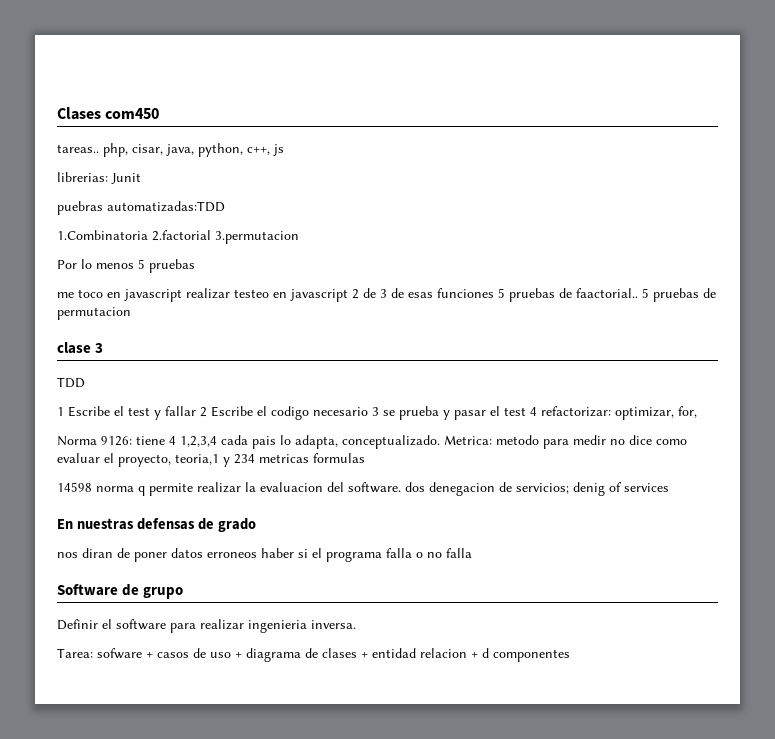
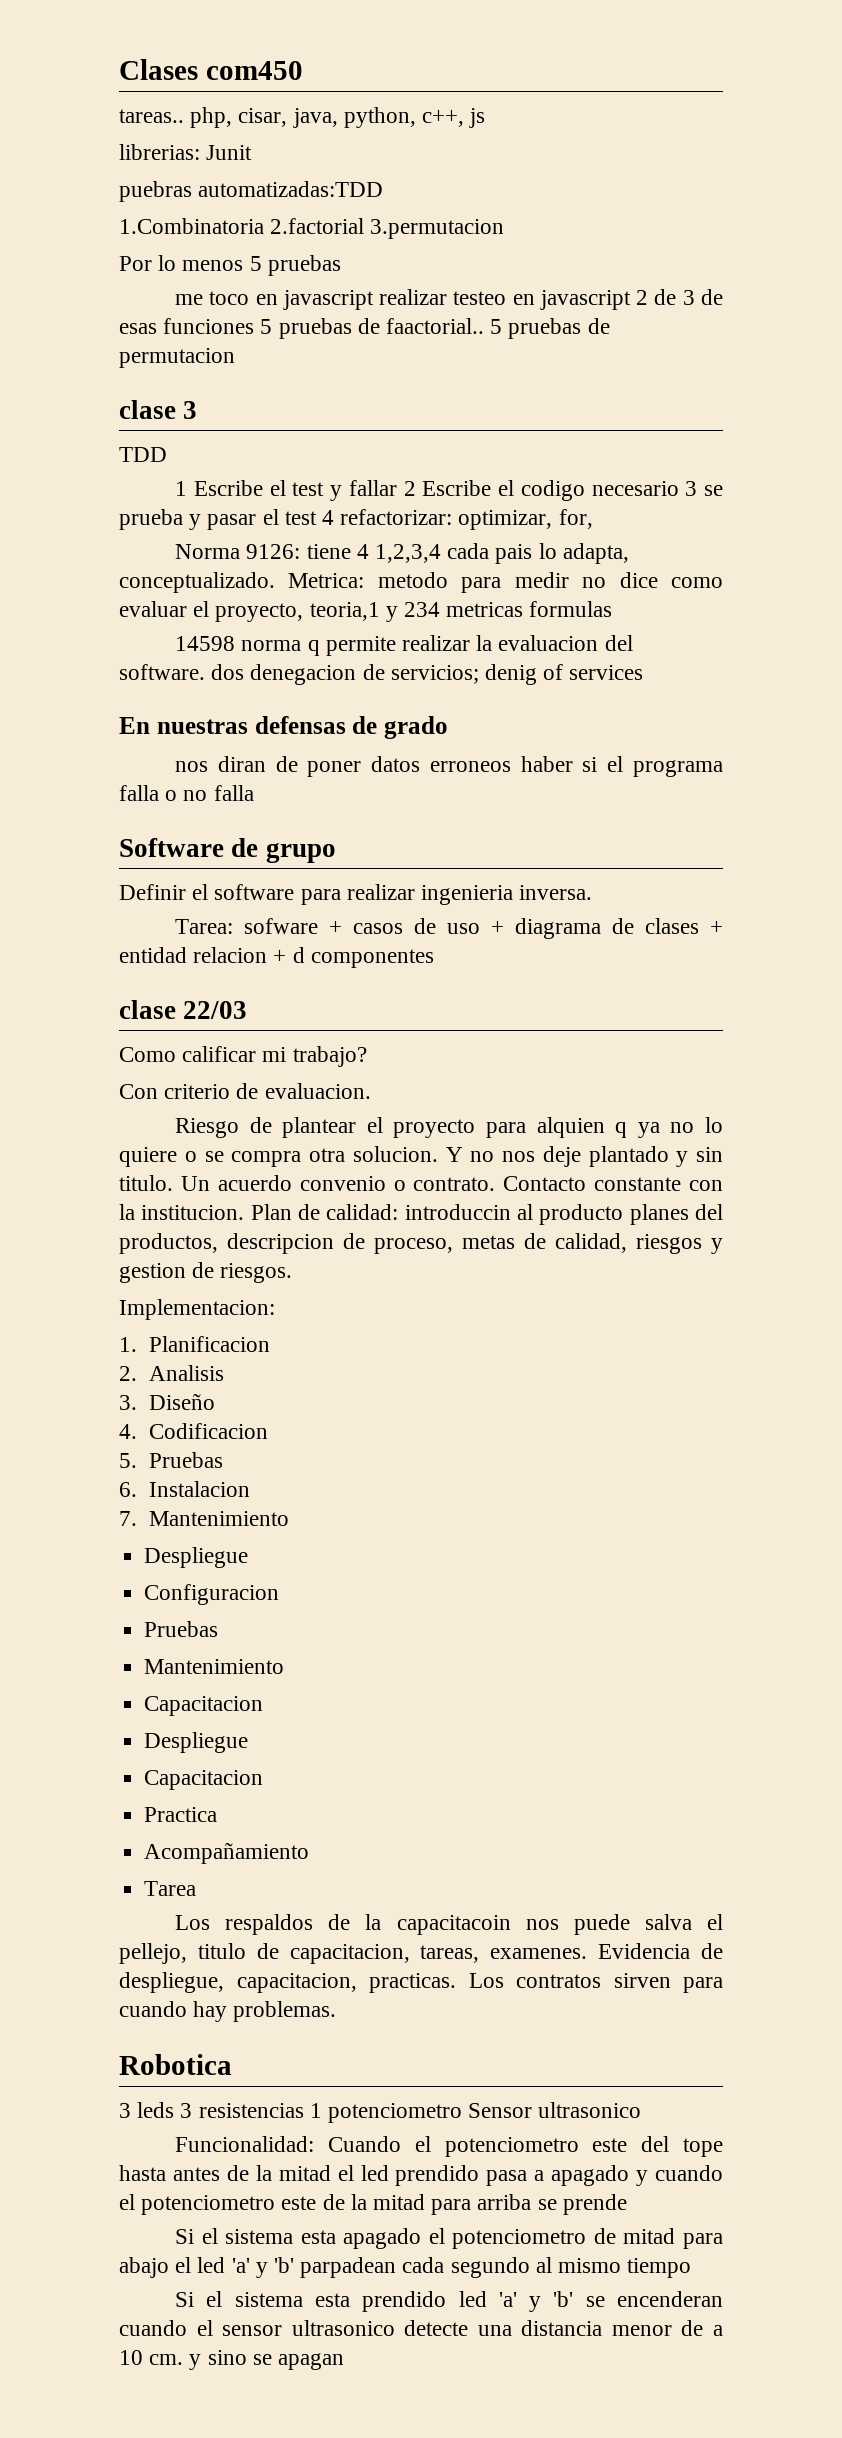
+ clase 22/03
+ Como calificar mi trabajo?
+ Con criterio de evaluacion.
+ Riesgo de plantear el proyecto para alquien q ya no lo quiere o se compra otra solucion. Y no nos deje plantado y sin titulo. Un acuerdo convenio o contrato. Contacto constante con la institucion. Plan de calidad: introduccin al producto planes del productos, descripcion de proceso, metas de calidad, riesgos y gestion de riesgos.
+ Implementacion:
+ 1. Planificacion
+ 2. Analisis
+ 3. Diseño
+ 4. Codificacion
+ 5. Pruebas
+ 6. Instalacion
+ 7. Mantenimiento
+ Despliegue
+ Configuracion
+ Pruebas
+ Mantenimiento
+ Capacitacion
+ Despliegue
+ Capacitacion
+ Practica
+ Acompañamiento
+ Tarea
+ Los respaldos de la capacitacoin nos puede salva el pellejo, titulo de capacitacion, tareas, examenes. Evidencia de despliegue, capacitacion, practicas. Los contratos sirven para cuando hay problemas.
+ Robotica
+ 3 leds 3 resistencias 1 potenciometro Sensor ultrasonico
+ Funcionalidad: Cuando el potenciometro este del tope hasta antes de la mitad el led prendido pasa a apagado y cuando el potenciometro este de la mitad para arriba se prende
+ Si el sistema esta apagado el potenciometro de mitad para abajo el led 'a' y 'b' parpadean cada segundo al mismo tiempo
+ Si el sistema esta prendido led 'a' y 'b' se encenderan cuando el sensor ultrasonico detecte una distancia menor de a 10 cm. y sino se apagan

